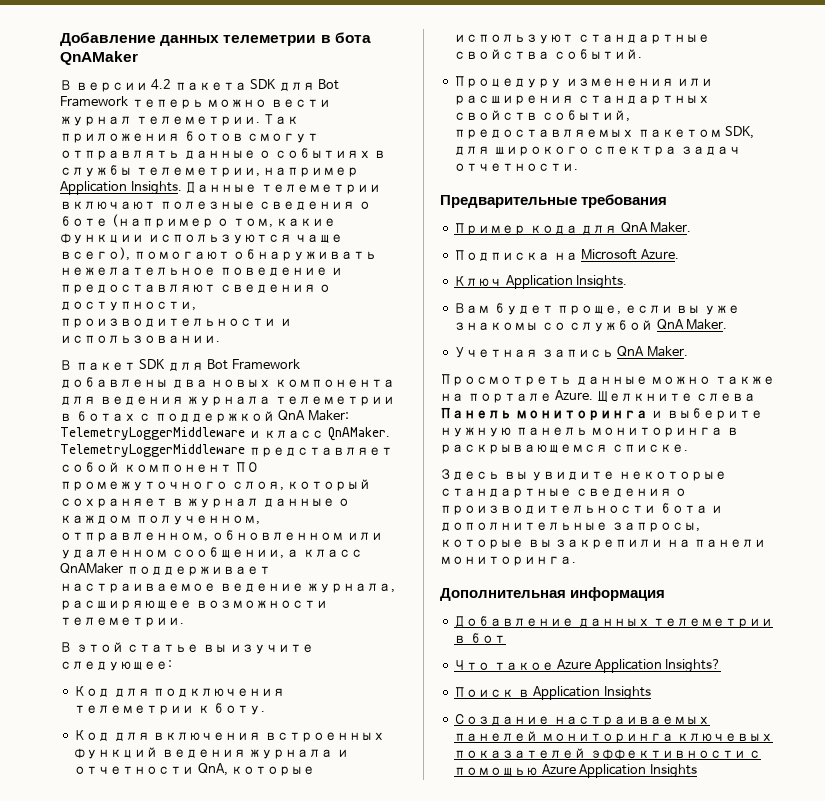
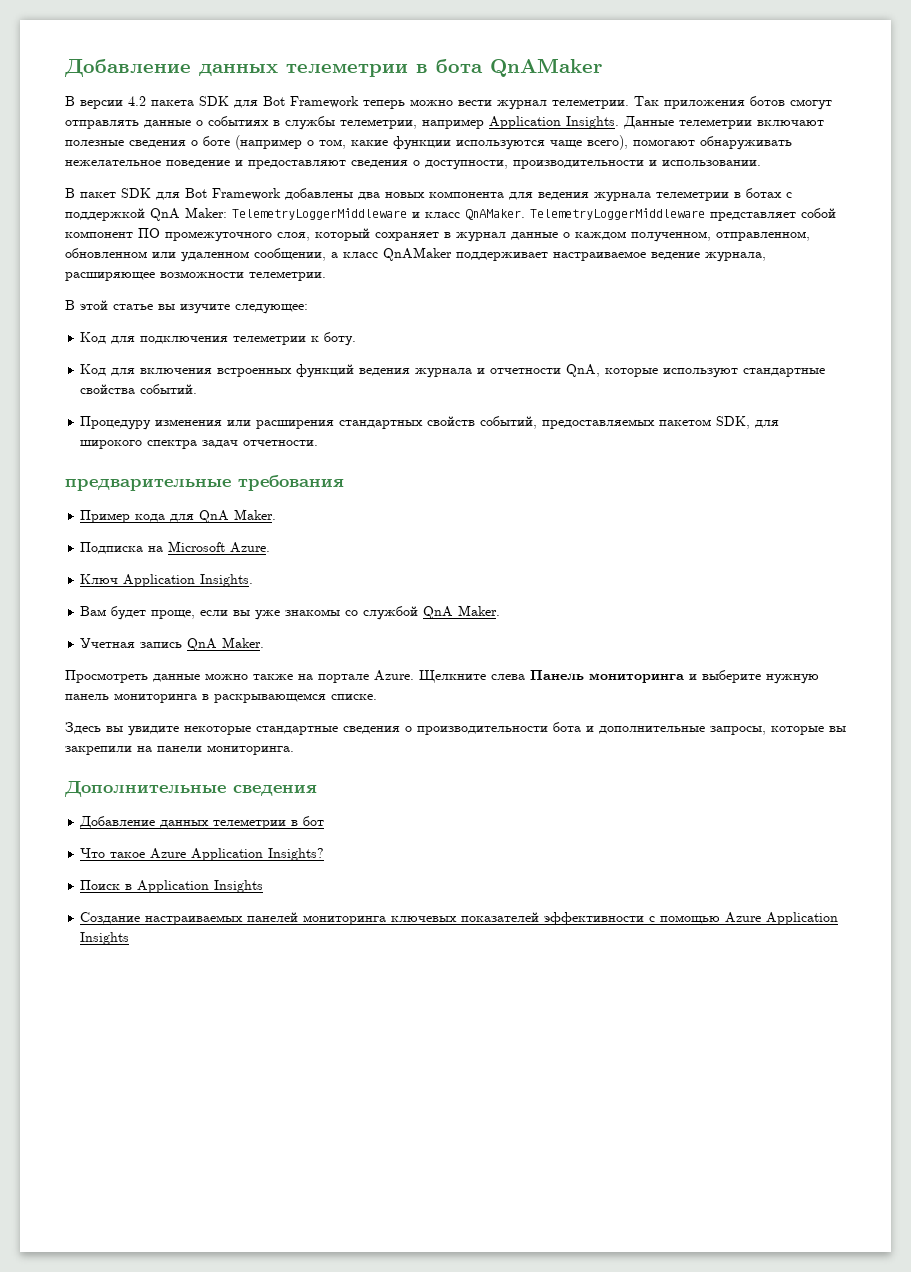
- Предварительные требования
+ предварительные требования
- Дополнительная информация
+ Дополнительные сведения

